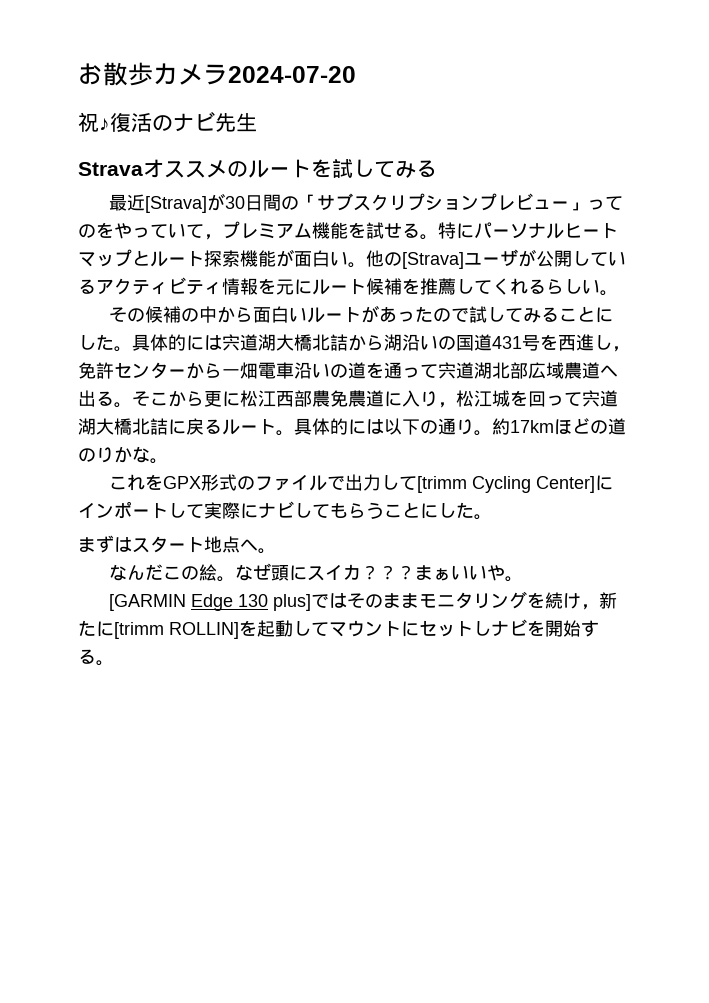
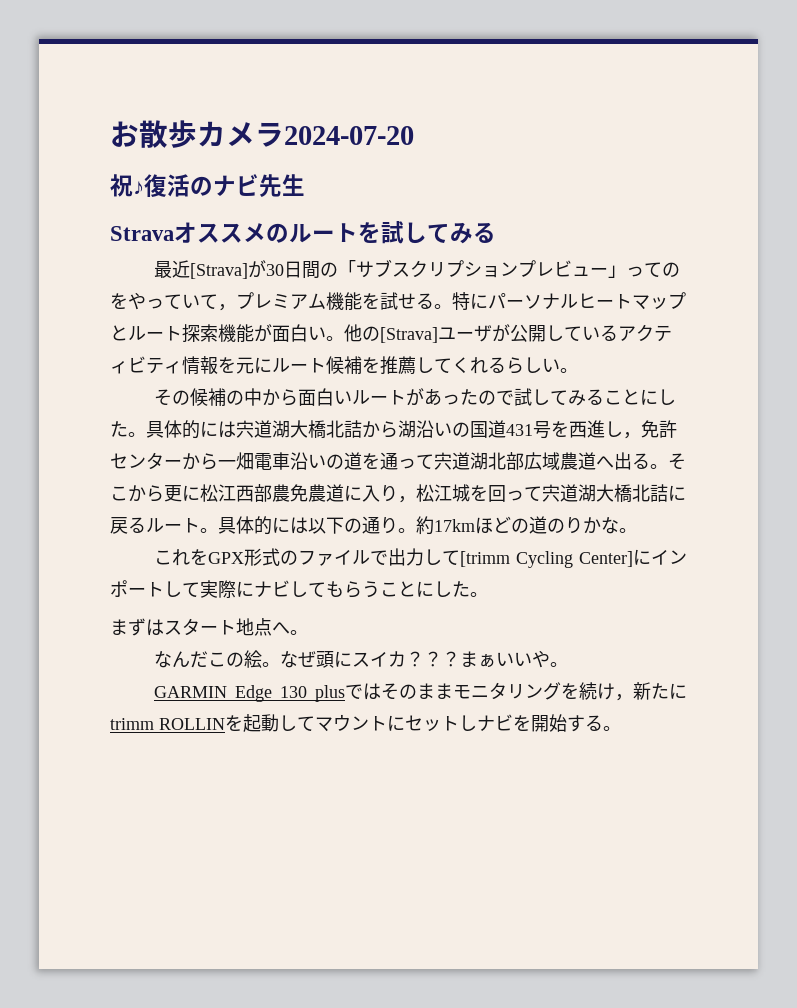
- [GARMIN Edge 130 plus]ではそのままモニタリングを続け，新たに[trimm ROLLIN]を起動してマウントにセットしナビを開始する。
+ GARMIN Edge 130 plusではそのままモニタリングを続け，新たにtrimm ROLLINを起動してマウントにセットしナビを開始する。

